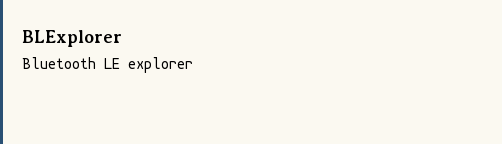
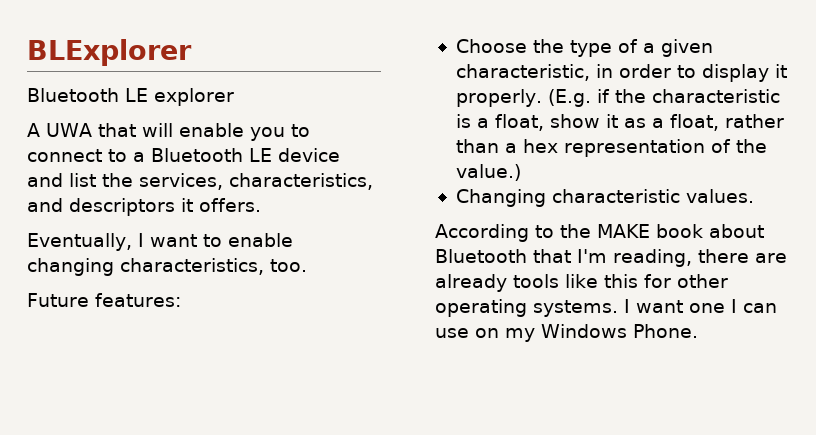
+ A UWA that will enable you to connect to a Bluetooth LE device and list the services, characteristics, and descriptors it offers.
+ Eventually, I want to enable changing characteristics, too.
+ Future features:
+ Choose the type of a given characteristic, in order to display it properly. (E.g. if the characteristic is a float, show it as a float, rather than a hex representation of the value.)
+ Changing characteristic values.
+ According to the MAKE book about Bluetooth that I'm reading, there are already tools like this for other operating systems. I want one I can use on my Windows Phone.

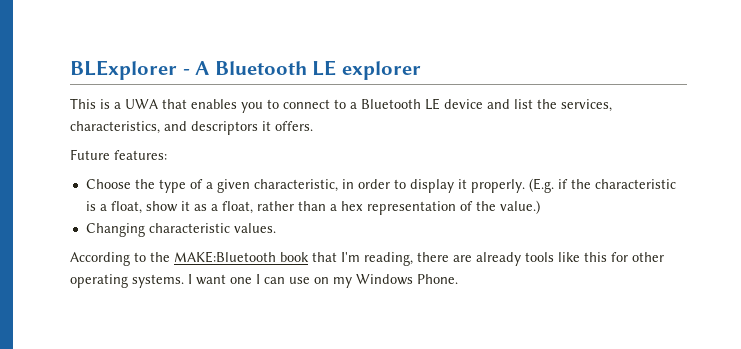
- BLExplorer
- Bluetooth LE explorer
+ BLExplorer - A Bluetooth LE explorer
- A UWA that will enable you to connect to a Bluetooth LE device and list the services, characteristics, and descriptors it offers.
+ This is a UWA that enables you to connect to a Bluetooth LE device and list the services, characteristics, and descriptors it offers.
- Eventually, I want to enable changing characteristics, too.
- According to the MAKE book about Bluetooth that I'm reading, there are already tools like this for other operating systems.
+ According to the MAKE:Bluetooth book that I'm reading, there are already tools like this for other operating systems.

